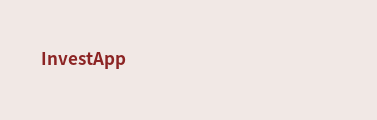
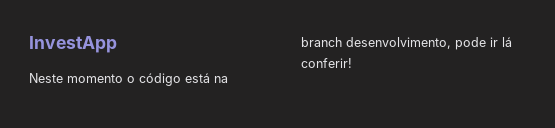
+ Neste momento o código está na branch desenvolvimento, pode ir lá conferir!

